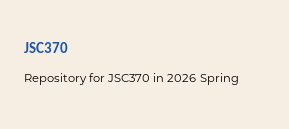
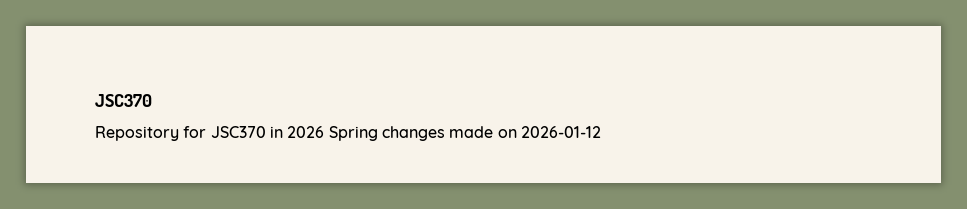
- Repository for JSC370 in 2026 Spring
+ Repository for JSC370 in 2026 Spring changes made on 2026-01-12

